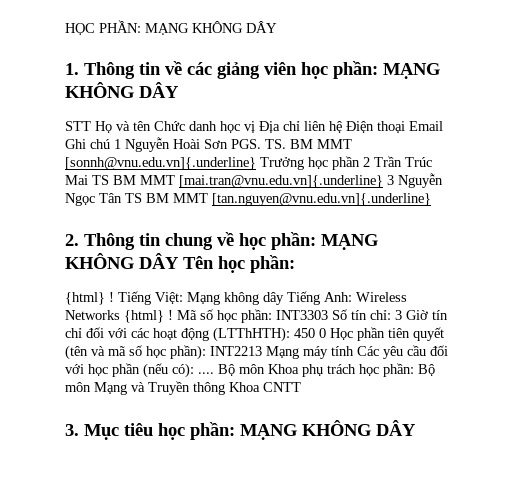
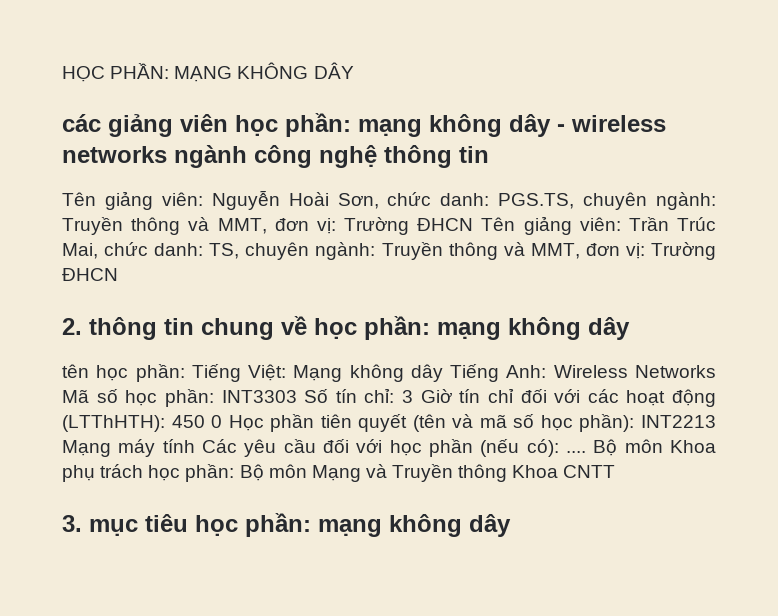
- 1. Thông tin về các giảng viên học phần: MẠNG KHÔNG DÂY
- STT Họ và tên Chức danh học vị Địa chỉ liên hệ Điện thoại Email Ghi chú 1 Nguyễn Hoài Sơn PGS. TS. BM MMT [sonnh@vnu.edu.vn]{.underline} Trưởng học phần 2 Trần Trúc Mai TS BM MMT [mai.tran@vnu.edu.vn]{.underline} 3 Nguyễn Ngọc Tân TS BM MMT [tan.nguyen@vnu.edu.vn]{.underline}
+ các giảng viên học phần: mạng không dây - wireless networks ngành công nghệ thông tin
+ Tên giảng viên: Nguyễn Hoài Sơn, chức danh: PGS.TS, chuyên ngành: Truyền thông và MMT, đơn vị: Trường ĐHCN Tên giảng viên: Trần Trúc Mai, chức danh: TS, chuyên ngành: Truyền thông và MMT, đơn vị: Trường ĐHCN
- 2. Thông tin chung về học phần: MẠNG KHÔNG DÂY Tên học phần:
- {html} ! Tiếng Việt: Mạng không dây Tiếng Anh: Wireless Networks {html} ! Mã số học phần: INT3303 Số tín chỉ: 3 Giờ tín chỉ đối với các hoạt động (LTThHTH): 450 0 Học phần tiên quyết (tên và mã số học phần): INT2213 Mạng máy tính Các yêu cầu đối với học phần (nếu có): ....
+ 2. thông tin chung về học phần: mạng không dây
+ tên học phần: Tiếng Việt: Mạng không dây Tiếng Anh: Wireless Networks Mã số học phần: INT3303 Số tín chỉ: 3 Giờ tín chỉ đối với các hoạt động (LTThHTH): 450 0 Học phần tiên quyết (tên và mã số học phần): INT2213 Mạng máy tính Các yêu cầu đối với học phần (nếu có): ....
- 3. Mục tiêu học phần: MẠNG KHÔNG DÂY
+ 3. mục tiêu học phần: mạng không dây

